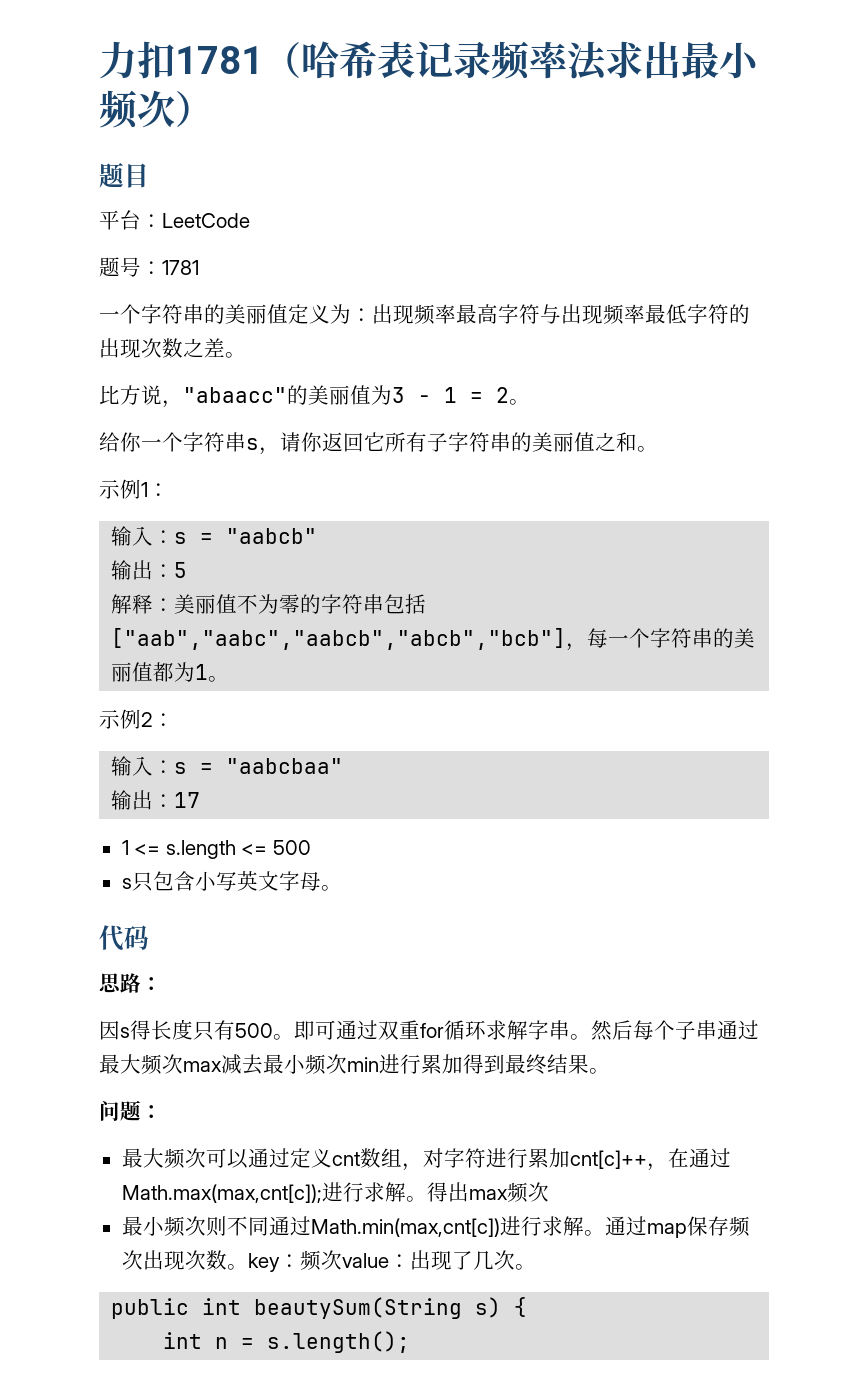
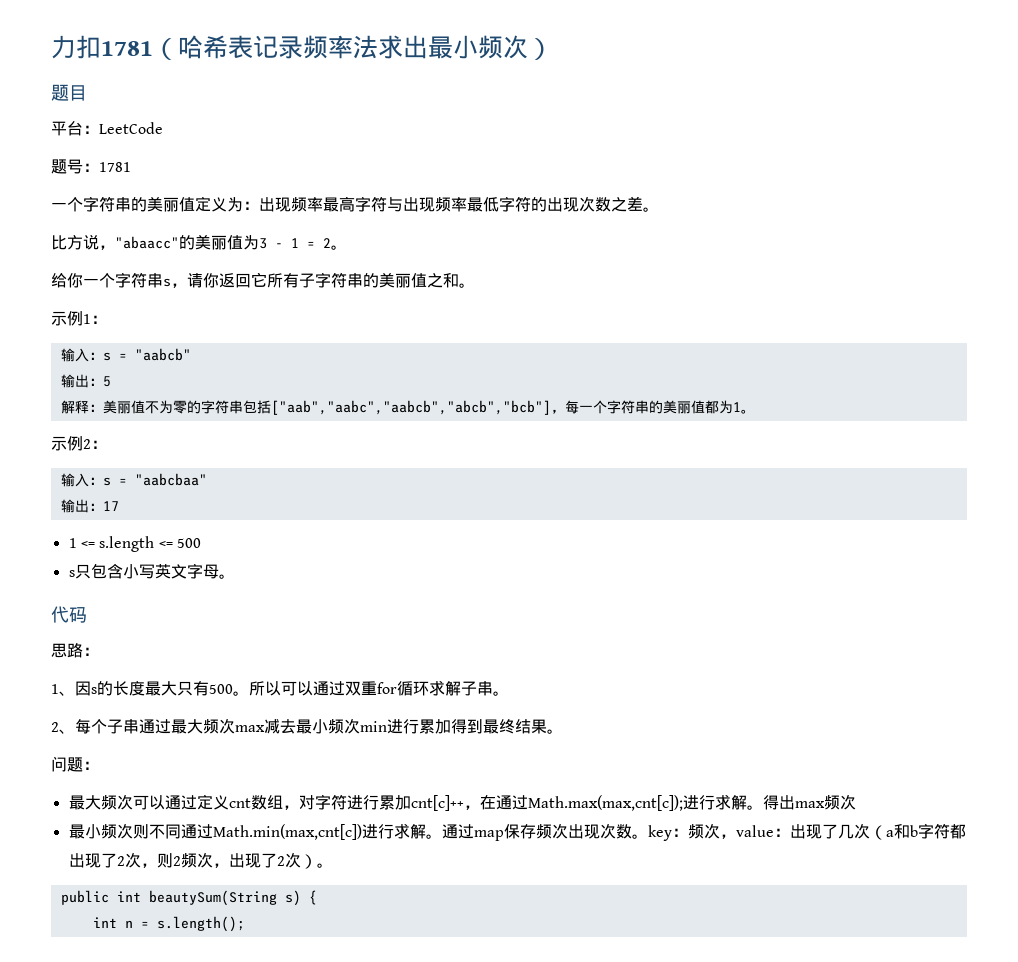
- 因s得长度只有500。
+ 1、因s的长度最大只有500。
- 即可通过双重for循环求解字串。然后每个子串通过最大频次max减去最小频次min进行累加得到最终结果。
+ 所以可以通过双重for循环求解子串。
+ 2、每个子串通过最大频次max减去最小频次min进行累加得到最终结果。
- 通过map保存频次出现次数。key：频次value：出现了几次。
+ 通过map保存频次出现次数。key：频次，value：出现了几次（a和b字符都出现了2次，则2频次，出现了2次）。

